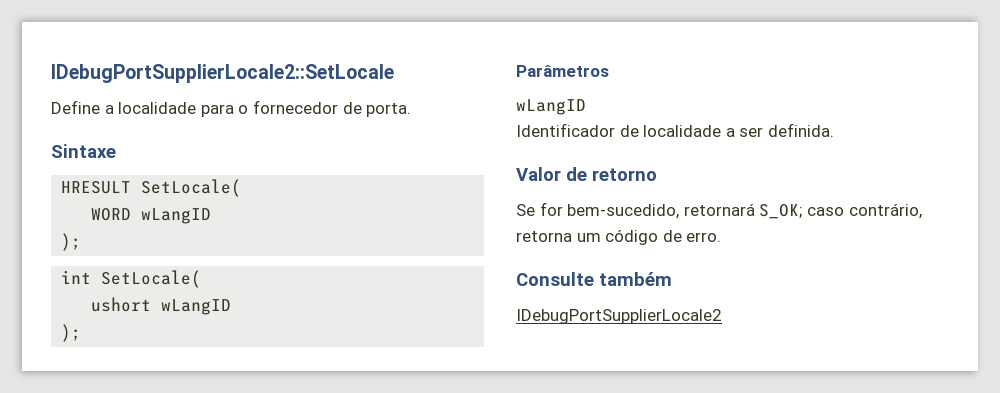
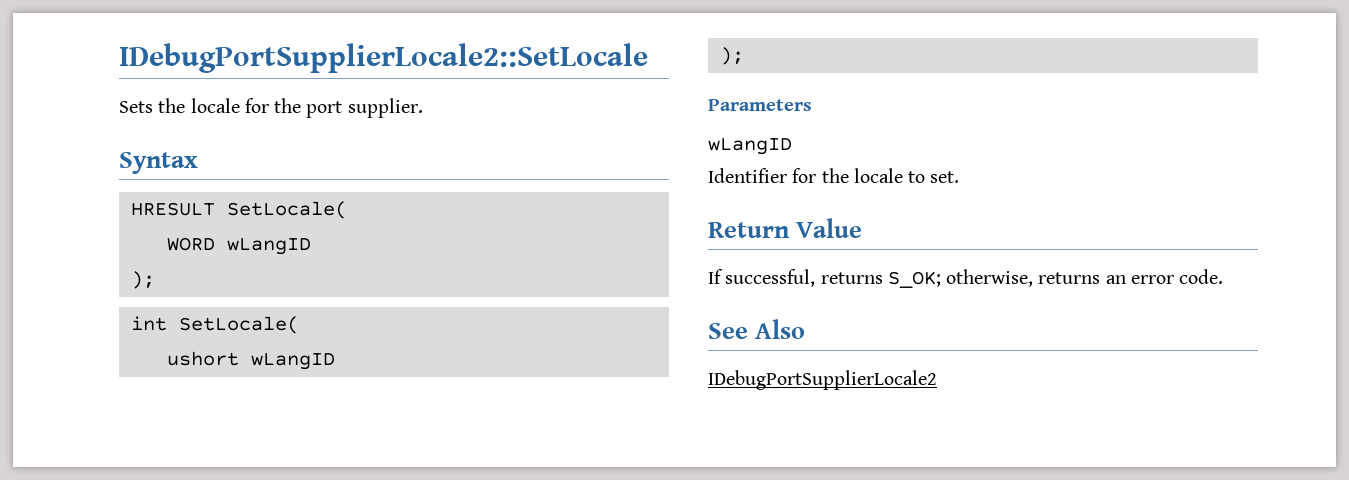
- Define a localidade para o fornecedor de porta.
- Sintaxe
+ Sets the locale for the port supplier.
+ Syntax
- Parâmetros
+ Parameters
  wLangID
- Identificador de localidade a ser definida.
- Valor de retorno
- Se for bem-sucedido, retornará S_OK; caso contrário, retorna um código de erro.
- Consulte também
+ Identifier for the locale to set.
+ Return Value
+ If successful, returns S_OK; otherwise, returns an error code.
+ See Also

